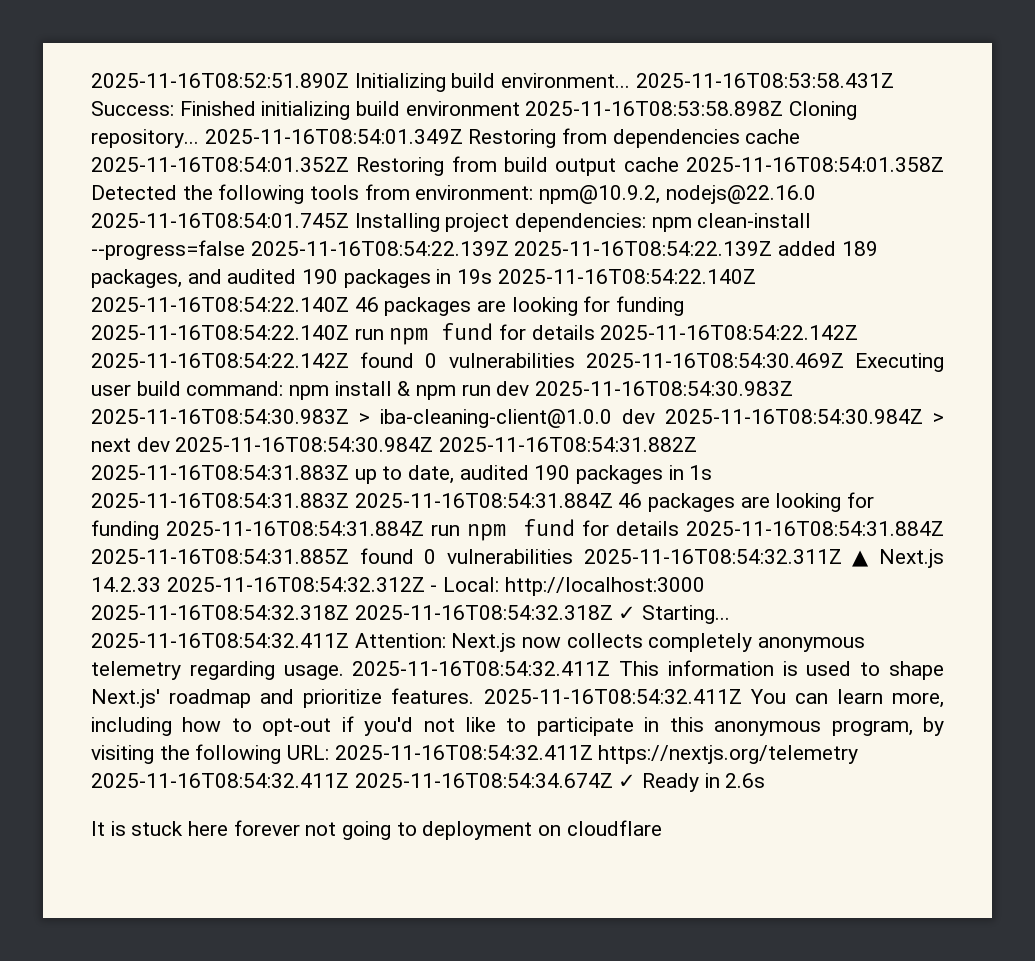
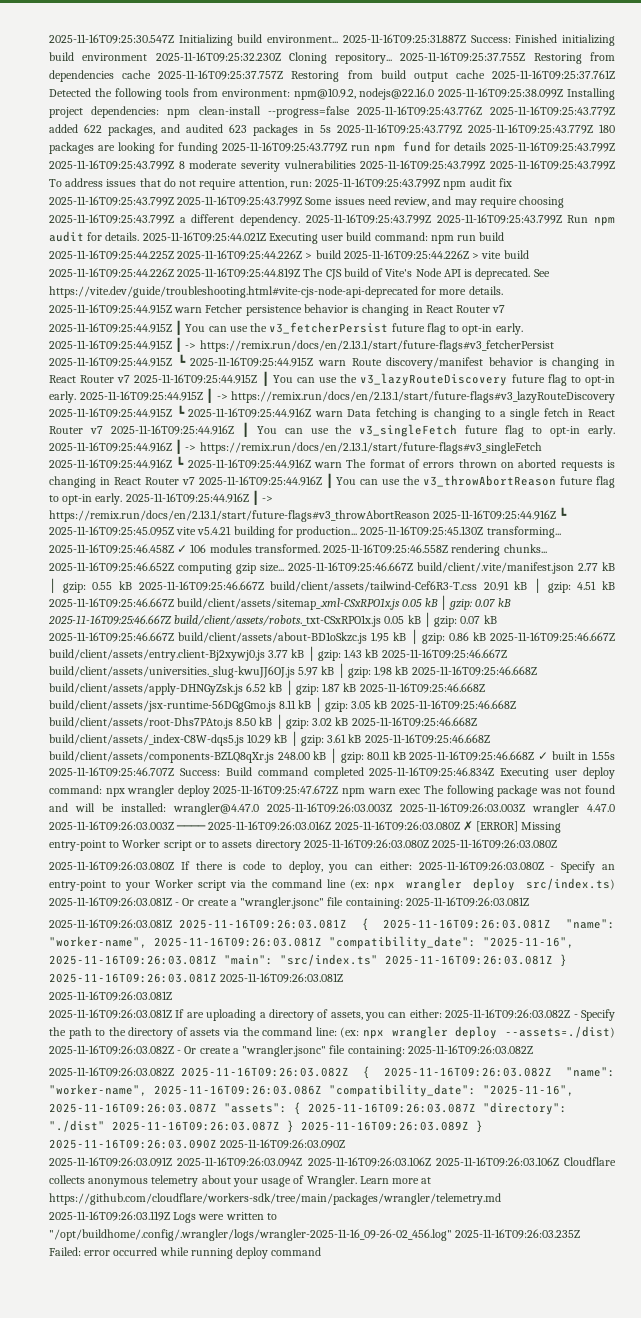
- 2025-11-16T08:52:51.890Z Initializing build environment...
+ 2025-11-16T09:25:30.547Z Initializing build environment...
- 2025-11-16T08:53:58.431Z Success: Finished initializing build environment 2025-11-16T08:53:58.898Z Cloning repository...
+ 2025-11-16T09:25:31.887Z Success: Finished initializing build environment 2025-11-16T09:25:32.230Z Cloning repository...
- 2025-11-16T08:54:01.349Z Restoring from dependencies cache 2025-11-16T08:54:01.352Z Restoring from build output cache 2025-11-16T08:54:01.358Z Detected the following tools from environment: npm@10.9.2, nodejs@22.16.0 2025-11-16T08:54:01.745Z Installing project dependencies: npm clean-install --progress=false 2025-11-16T08:54:22.139Z 2025-11-16T08:54:22.139Z added 189 packages, and audited 190 packages in 19s 2025-11-16T08:54:22.140Z 2025-11-16T08:54:22.140Z 46 packages are looking for funding 2025-11-16T08:54:22.140Z run npm fund for details 2025-11-16T08:54:22.142Z 2025-11-16T08:54:22.142Z found 0 vulnerabilities 2025-11-16T08:54:30.469Z Executing user build command: npm install & npm run dev 2025-11-16T08:54:30.983Z 2025-11-16T08:54:30.983Z > iba-cleaning-client@1.0.0 dev 2025-11-16T08:54:30.984Z > next dev 2025-11-16T08:54:30.984Z 2025-11-16T08:54:31.882Z 2025-11-16T08:54:31.883Z up to date, audited 190 packages in 1s 2025-11-16T08:54:31.883Z 2025-11-16T08:54:31.884Z 46 packages are looking for funding 2025-11-16T08:54:31.884Z run npm fund for details 2025-11-16T08:54:31.884Z 2025-11-16T08:54:31.885Z found 0 vulnerabilities 2025-11-16T08:54:32.311Z ▲ Next.js 14.2.33 2025-11-16T08:54:32.312Z - Local: http://localhost:3000 2025-11-16T08:54:32.318Z 2025-11-16T08:54:32.318Z ✓ Starting... 2025-11-16T08:54:32.411Z Attention: Next.js now collects completely anonymous telemetry regarding usage. 2025-11-16T08:54:32.411Z This information is used to shape Next.js' roadmap and prioritize features. 2025-11-16T08:54:32.411Z You can learn more, including how to opt-out if you'd not like to participate in this anonymous program, by visiting the following URL: 2025-11-16T08:54:32.411Z https://nextjs.org/telemetry 2025-11-16T08:54:32.411Z 2025-11-16T08:54:34.674Z ✓ Ready in 2.6s
- It is stuck here forever not going to deployment on cloudflare
+ 2025-11-16T09:25:37.755Z Restoring from dependencies cache 2025-11-16T09:25:37.757Z Restoring from build output cache 2025-11-16T09:25:37.761Z Detected the following tools from environment: npm@10.9.2, nodejs@22.16.0 2025-11-16T09:25:38.099Z Installing project dependencies: npm clean-install --progress=false 2025-11-16T09:25:43.776Z 2025-11-16T09:25:43.779Z added 622 packages, and audited 623 packages in 5s 2025-11-16T09:25:43.779Z 2025-11-16T09:25:43.779Z 180 packages are looking for funding 2025-11-16T09:25:43.779Z run npm fund for details 2025-11-16T09:25:43.799Z 2025-11-16T09:25:43.799Z 8 moderate severity vulnerabilities 2025-11-16T09:25:43.799Z 2025-11-16T09:25:43.799Z To address issues that do not require attention, run: 2025-11-16T09:25:43.799Z npm audit fix 2025-11-16T09:25:43.799Z 2025-11-16T09:25:43.799Z Some issues need review, and may require choosing 2025-11-16T09:25:43.799Z a different dependency. 2025-11-16T09:25:43.799Z 2025-11-16T09:25:43.799Z Run npm audit for details. 2025-11-16T09:25:44.021Z Executing user build command: npm run build 2025-11-16T09:25:44.225Z 2025-11-16T09:25:44.226Z > build 2025-11-16T09:25:44.226Z > vite build 2025-11-16T09:25:44.226Z 2025-11-16T09:25:44.819Z The CJS build of Vite's Node API is deprecated. See https://vite.dev/guide/troubleshooting.html#vite-cjs-node-api-deprecated for more details. 2025-11-16T09:25:44.915Z warn Fetcher persistence behavior is changing in React Router v7 2025-11-16T09:25:44.915Z ┃ You can use the v3_fetcherPersist future flag to opt-in early. 2025-11-16T09:25:44.915Z ┃ -> https://remix.run/docs/en/2.13.1/start/future-flags#v3_fetcherPersist 2025-11-16T09:25:44.915Z ┗ 2025-11-16T09:25:44.915Z warn Route discovery/manifest behavior is changing in React Router v7 2025-11-16T09:25:44.915Z ┃ You can use the v3_lazyRouteDiscovery future flag to opt-in early. 2025-11-16T09:25:44.915Z ┃ -> https://remix.run/docs/en/2.13.1/start/future-flags#v3_lazyRouteDiscovery 2025-11-16T09:25:44.915Z ┗ 2025-11-16T09:25:44.916Z warn Data fetching is changing to a single fetch in React Router v7 2025-11-16T09:25:44.916Z ┃ You can use the v3_singleFetch future flag to opt-in early. 2025-11-16T09:25:44.916Z ┃ -> https://remix.run/docs/en/2.13.1/start/future-flags#v3_singleFetch 2025-11-16T09:25:44.916Z ┗ 2025-11-16T09:25:44.916Z warn The format of errors thrown on aborted requests is changing in React Router v7 2025-11-16T09:25:44.916Z ┃ You can use the v3_throwAbortReason future flag to opt-in early. 2025-11-16T09:25:44.916Z ┃ -> https://remix.run/docs/en/2.13.1/start/future-flags#v3_throwAbortReason 2025-11-16T09:25:44.916Z ┗ 2025-11-16T09:25:45.095Z vite v5.4.21 building for production... 2025-11-16T09:25:45.130Z transforming... 2025-11-16T09:25:46.458Z ✓ 106 modules transformed. 2025-11-16T09:25:46.558Z rendering chunks... 2025-11-16T09:25:46.652Z computing gzip size... 2025-11-16T09:25:46.667Z build/client/.vite/manifest.json 2.77 kB │ gzip: 0.55 kB 2025-11-16T09:25:46.667Z build/client/assets/tailwind-Cef6R3-T.css 20.91 kB │ gzip: 4.51 kB 2025-11-16T09:25:46.667Z build/client/assets/sitemap_.xml-CSxRPO1x.js 0.05 kB │ gzip: 0.07 kB 2025-11-16T09:25:46.667Z build/client/assets/robots._txt-CSxRPO1x.js 0.05 kB │ gzip: 0.07 kB 2025-11-16T09:25:46.667Z build/client/assets/about-BD1oSkzc.js 1.95 kB │ gzip: 0.86 kB 2025-11-16T09:25:46.667Z build/client/assets/entry.client-Bj2xywj0.js 3.77 kB │ gzip: 1.43 kB 2025-11-16T09:25:46.667Z build/client/assets/universities._slug-kwuJJ6OJ.js 5.97 kB │ gzip: 1.98 kB 2025-11-16T09:25:46.668Z build/client/assets/apply-DHNGyZsk.js 6.52 kB │ gzip: 1.87 kB 2025-11-16T09:25:46.668Z build/client/assets/jsx-runtime-56DGgGmo.js 8.11 kB │ gzip: 3.05 kB 2025-11-16T09:25:46.668Z build/client/assets/root-Dhs7PAto.js 8.50 kB │ gzip: 3.02 kB 2025-11-16T09:25:46.668Z build/client/assets/_index-C8W-dqs5.js 10.29 kB │ gzip: 3.61 kB 2025-11-16T09:25:46.668Z build/client/assets/components-BZLQ8qXr.js 248.00 kB │ gzip: 80.11 kB 2025-11-16T09:25:46.668Z ✓ built in 1.55s 2025-11-16T09:25:46.707Z Success: Build command completed 2025-11-16T09:25:46.834Z Executing user deploy command: npx wrangler deploy 2025-11-16T09:25:47.672Z npm warn exec The following package was not found and will be installed: wrangler@4.47.0 2025-11-16T09:26:03.003Z 2025-11-16T09:26:03.003Z wrangler 4.47.0 2025-11-16T09:26:03.003Z ──── 2025-11-16T09:26:03.016Z 2025-11-16T09:26:03.080Z ✗ [ERROR] Missing entry-point to Worker script or to assets directory 2025-11-16T09:26:03.080Z 2025-11-16T09:26:03.080Z
+ 2025-11-16T09:26:03.080Z If there is code to deploy, you can either: 2025-11-16T09:26:03.080Z - Specify an entry-point to your Worker script via the command line (ex: npx wrangler deploy src/index.ts) 2025-11-16T09:26:03.081Z - Or create a "wrangler.jsonc" file containing: 2025-11-16T09:26:03.081Z
+ 2025-11-16T09:26:03.081Z 2025-11-16T09:26:03.081Z { 2025-11-16T09:26:03.081Z "name": "worker-name", 2025-11-16T09:26:03.081Z "compatibility_date": "2025-11-16", 2025-11-16T09:26:03.081Z "main": "src/index.ts" 2025-11-16T09:26:03.081Z } 2025-11-16T09:26:03.081Z 2025-11-16T09:26:03.081Z
+ 2025-11-16T09:26:03.081Z
+ 2025-11-16T09:26:03.081Z If are uploading a directory of assets, you can either: 2025-11-16T09:26:03.082Z - Specify the path to the directory of assets via the command line: (ex: npx wrangler deploy --assets=./dist) 2025-11-16T09:26:03.082Z - Or create a "wrangler.jsonc" file containing: 2025-11-16T09:26:03.082Z
+ 2025-11-16T09:26:03.082Z 2025-11-16T09:26:03.082Z { 2025-11-16T09:26:03.082Z "name": "worker-name", 2025-11-16T09:26:03.086Z "compatibility_date": "2025-11-16", 2025-11-16T09:26:03.087Z "assets": { 2025-11-16T09:26:03.087Z "directory": "./dist" 2025-11-16T09:26:03.087Z } 2025-11-16T09:26:03.089Z } 2025-11-16T09:26:03.090Z 2025-11-16T09:26:03.090Z
+ 2025-11-16T09:26:03.091Z 2025-11-16T09:26:03.094Z 2025-11-16T09:26:03.106Z 2025-11-16T09:26:03.106Z Cloudflare collects anonymous telemetry about your usage of Wrangler. Learn more at https://github.com/cloudflare/workers-sdk/tree/main/packages/wrangler/telemetry.md 2025-11-16T09:26:03.119Z Logs were written to "/opt/buildhome/.config/.wrangler/logs/wrangler-2025-11-16_09-26-02_456.log" 2025-11-16T09:26:03.235Z Failed: error occurred while running deploy command

